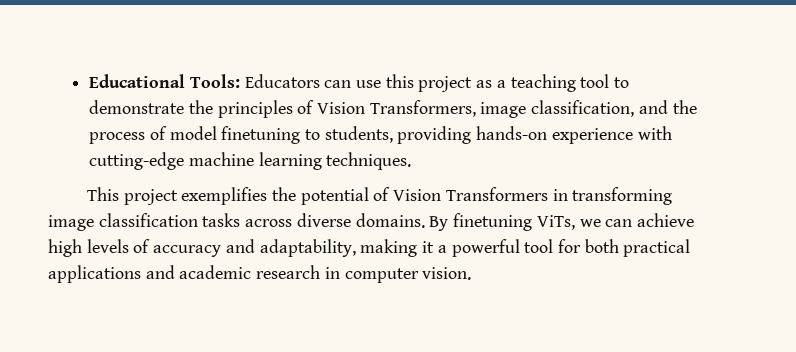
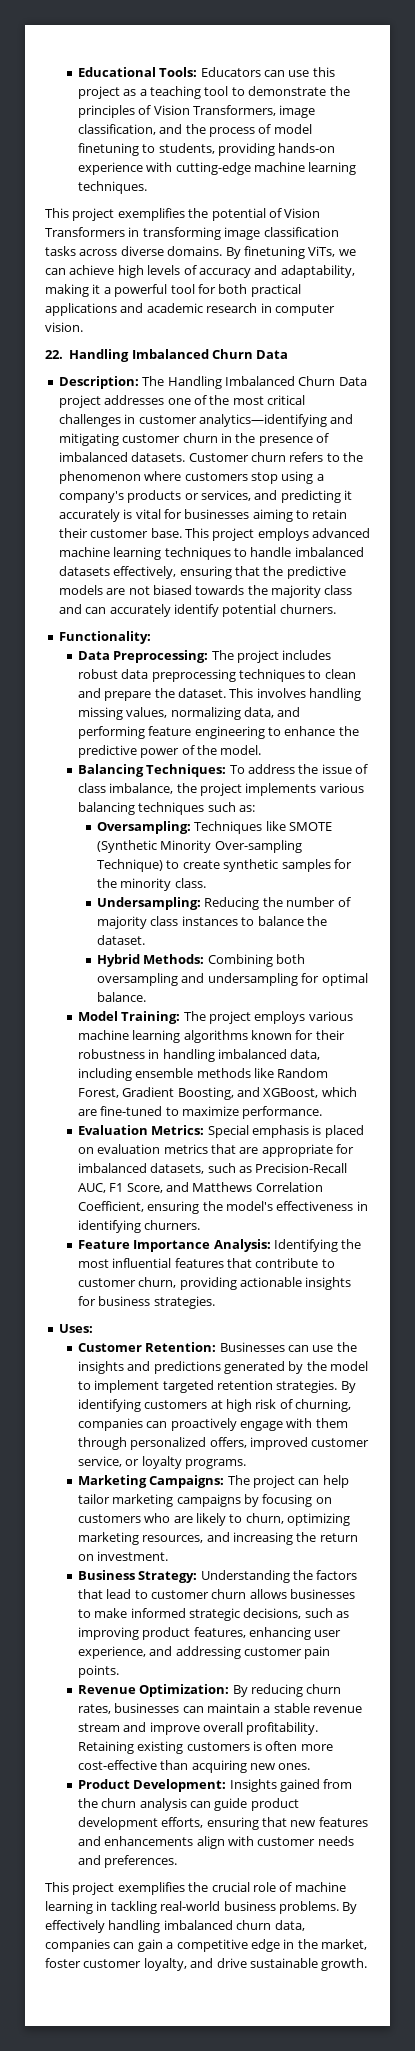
+ 22. Handling Imbalanced Churn Data
+ Description: The Handling Imbalanced Churn Data project addresses one of the most critical challenges in customer analytics—identifying and mitigating customer churn in the presence of imbalanced datasets. Customer churn refers to the phenomenon where customers stop using a company's products or services, and predicting it accurately is vital for businesses aiming to retain their customer base. This project employs advanced machine learning techniques to handle imbalanced datasets effectively, ensuring that the predictive models are not biased towards the majority class and can accurately identify potential churners.
+ Functionality:
+ Data Preprocessing: The project includes robust data preprocessing techniques to clean and prepare the dataset. This involves handling missing values, normalizing data, and performing feature engineering to enhance the predictive power of the model.
+ Balancing Techniques: To address the issue of class imbalance, the project implements various balancing techniques such as:
+ Oversampling: Techniques like SMOTE (Synthetic Minority Over-sampling Technique) to create synthetic samples for the minority class.
+ Undersampling: Reducing the number of majority class instances to balance the dataset.
+ Hybrid Methods: Combining both oversampling and undersampling for optimal balance.
+ Model Training: The project employs various machine learning algorithms known for their robustness in handling imbalanced data, including ensemble methods like Random Forest, Gradient Boosting, and XGBoost, which are fine-tuned to maximize performance.
+ Evaluation Metrics: Special emphasis is placed on evaluation metrics that are appropriate for imbalanced datasets, such as Precision-Recall AUC, F1 Score, and Matthews Correlation Coefficient, ensuring the model's effectiveness in identifying churners.
+ Feature Importance Analysis: Identifying the most influential features that contribute to customer churn, providing actionable insights for business strategies.
+ Uses:
+ Customer Retention: Businesses can use the insights and predictions generated by the model to implement targeted retention strategies. By identifying customers at high risk of churning, companies can proactively engage with them through personalized offers, improved customer service, or loyalty programs.
+ Marketing Campaigns: The project can help tailor marketing campaigns by focusing on customers who are likely to churn, optimizing marketing resources, and increasing the return on investment.
+ Business Strategy: Understanding the factors that lead to customer churn allows businesses to make informed strategic decisions, such as improving product features, enhancing user experience, and addressing customer pain points.
+ Revenue Optimization: By reducing churn rates, businesses can maintain a stable revenue stream and improve overall profitability. Retaining existing customers is often more cost-effective than acquiring new ones.
+ Product Development: Insights gained from the churn analysis can guide product development efforts, ensuring that new features and enhancements align with customer needs and preferences.
+ This project exemplifies the crucial role of machine learning in tackling real-world business problems. By effectively handling imbalanced churn data, companies can gain a competitive edge in the market, foster customer loyalty, and drive sustainable growth.

